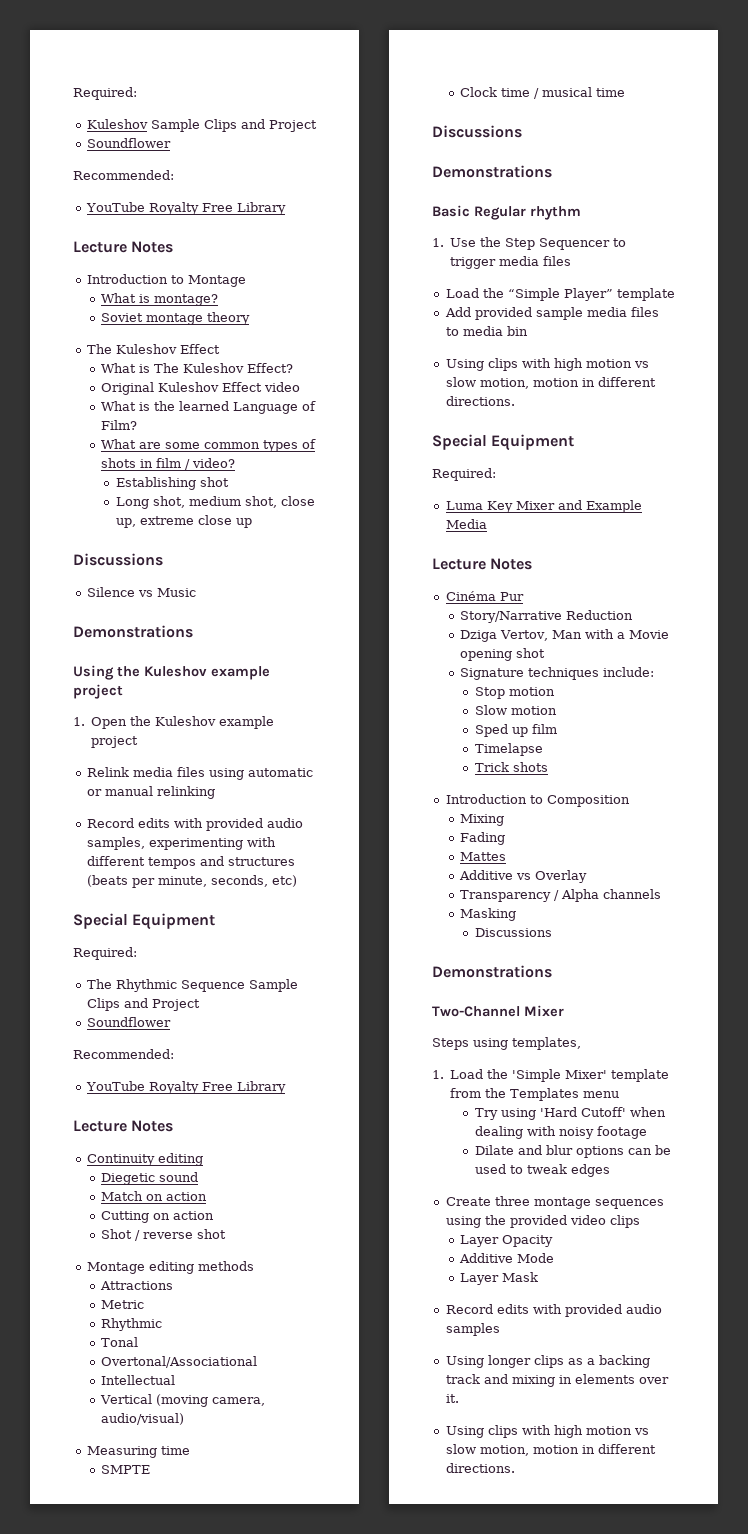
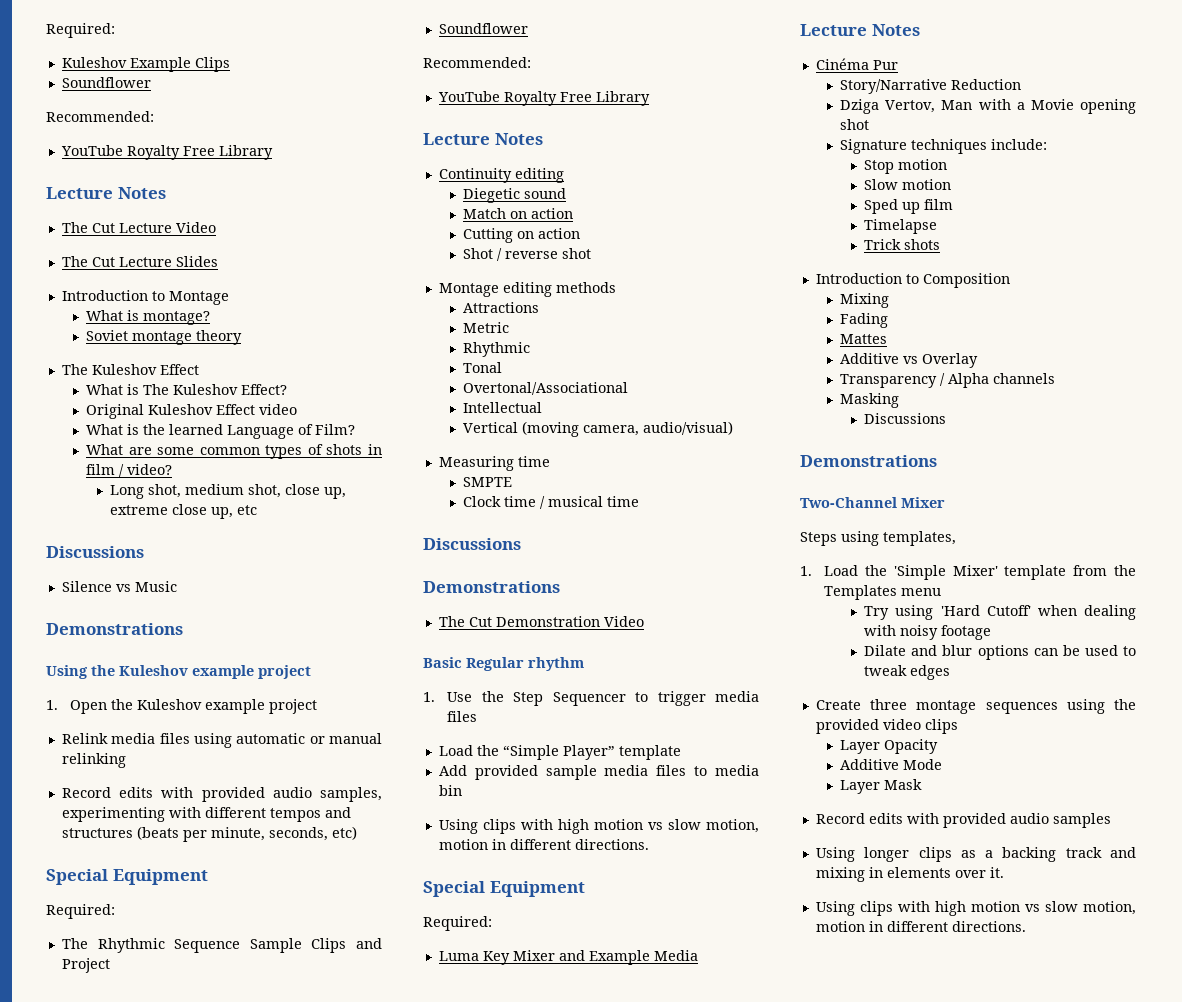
- Kuleshov Sample Clips and Project
+ Kuleshov Example Clips
  Soundflower
  Recommended:
  YouTube Royalty Free Library
  Lecture Notes
+ The Cut Lecture Video
+ The Cut Lecture Slides
- Establishing shot
- Long shot, medium shot, close up, extreme close up
+ Long shot, medium shot, close up, extreme close up, etc
+ The Cut Demonstration Video

